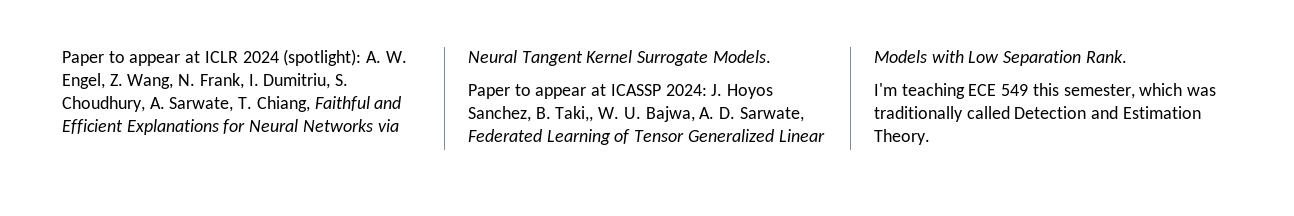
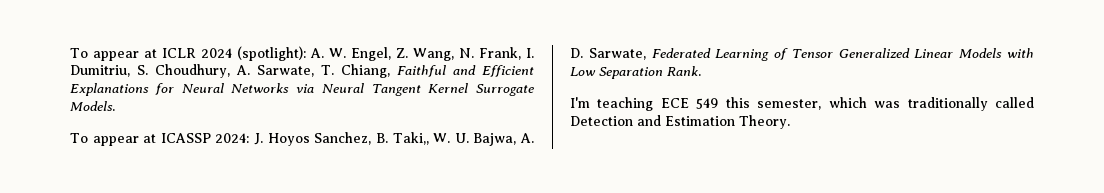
- Paper to appear at ICLR 2024 (spotlight): A. W. Engel, Z. Wang, N. Frank, I. Dumitriu, S. Choudhury, A. Sarwate, T. Chiang, Faithful and Efficient Explanations for Neural Networks via Neural Tangent Kernel Surrogate Models.
+ To appear at ICLR 2024 (spotlight): A. W. Engel, Z. Wang, N. Frank, I. Dumitriu, S. Choudhury, A. Sarwate, T. Chiang, Faithful and Efficient Explanations for Neural Networks via Neural Tangent Kernel Surrogate Models.
- Paper to appear at ICASSP 2024: J. Hoyos Sanchez, B. Taki,, W. U. Bajwa, A. D. Sarwate, Federated Learning of Tensor Generalized Linear Models with Low Separation Rank.
+ To appear at ICASSP 2024: J. Hoyos Sanchez, B. Taki,, W. U. Bajwa, A. D. Sarwate, Federated Learning of Tensor Generalized Linear Models with Low Separation Rank.

